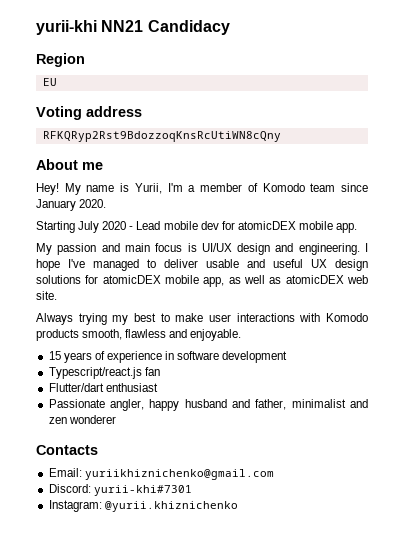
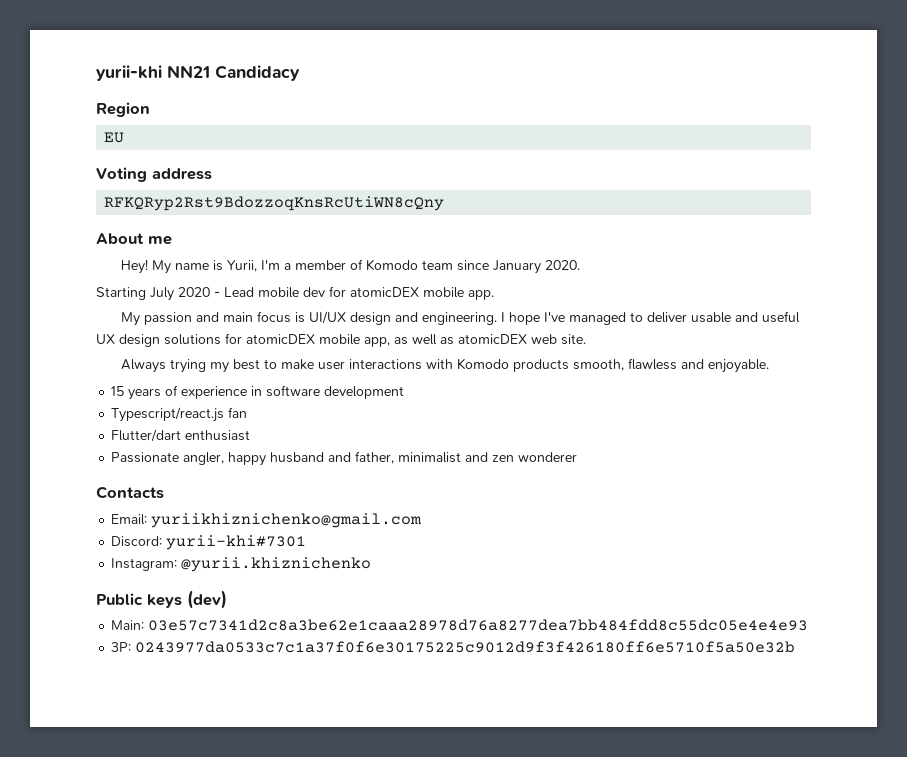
+ Public keys (dev)
+ Main: 03e57c7341d2c8a3be62e1caaa28978d76a8277dea7bb484fdd8c55dc05e4e4e93
+ 3P: 0243977da0533c7c1a37f0f6e30175225c9012d9f3f426180ff6e5710f5a50e32b

